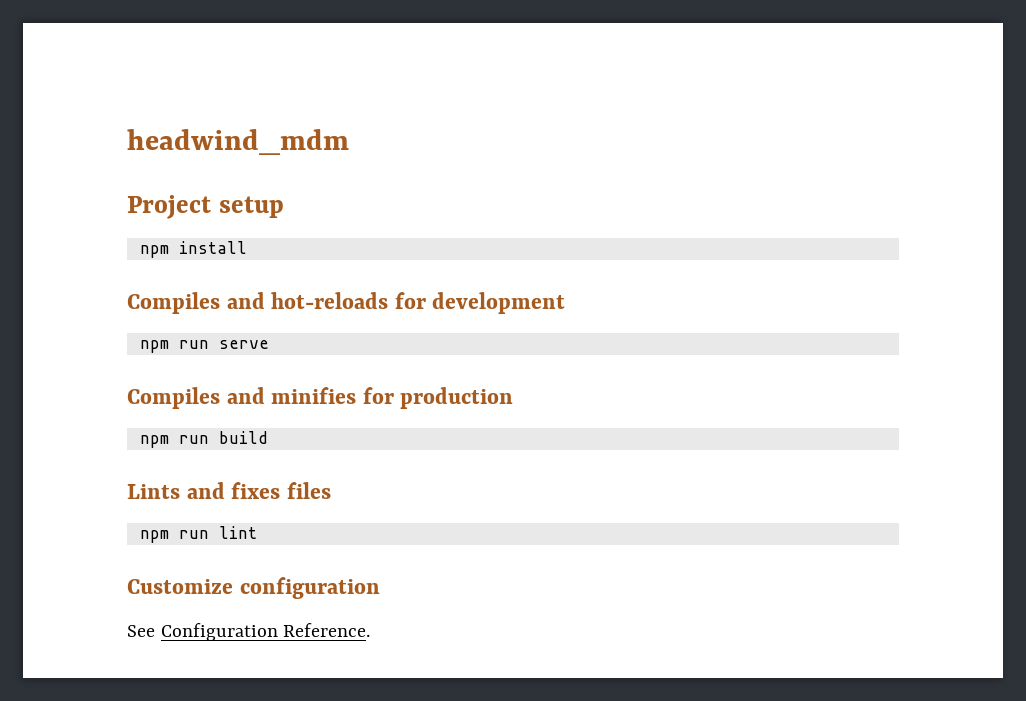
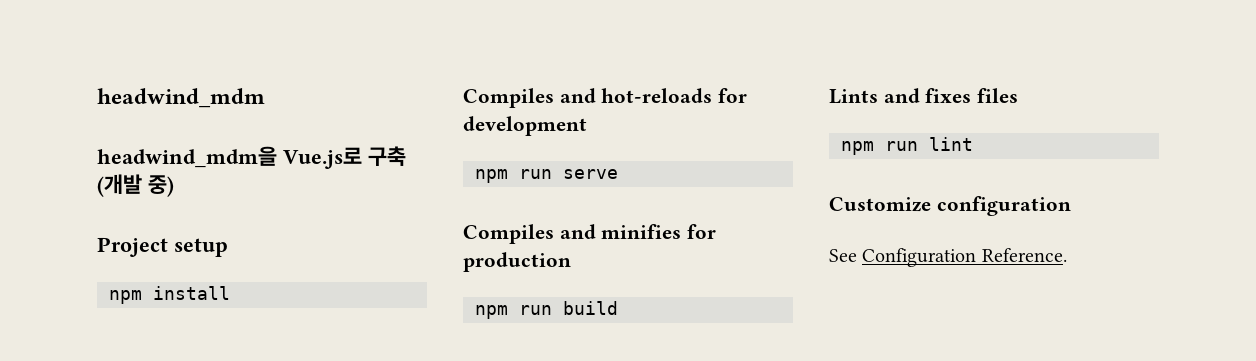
+ headwind_mdm을 Vue.js로 구축 (개발 중)

